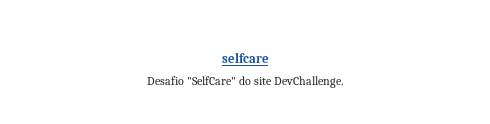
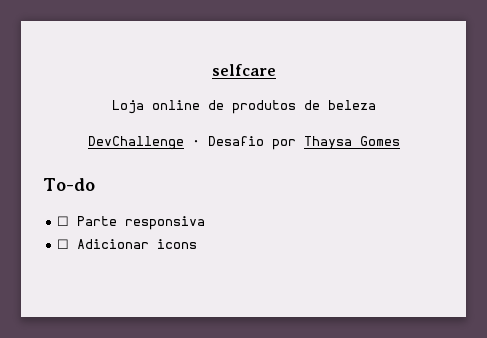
- Desafio "SelfCare" do site DevChallenge.
+ Loja online de produtos de beleza
+ DevChallenge · Desafio por Thaysa Gomes
+ To-do
+ ☐ Parte responsiva
+ ☐ Adicionar icons

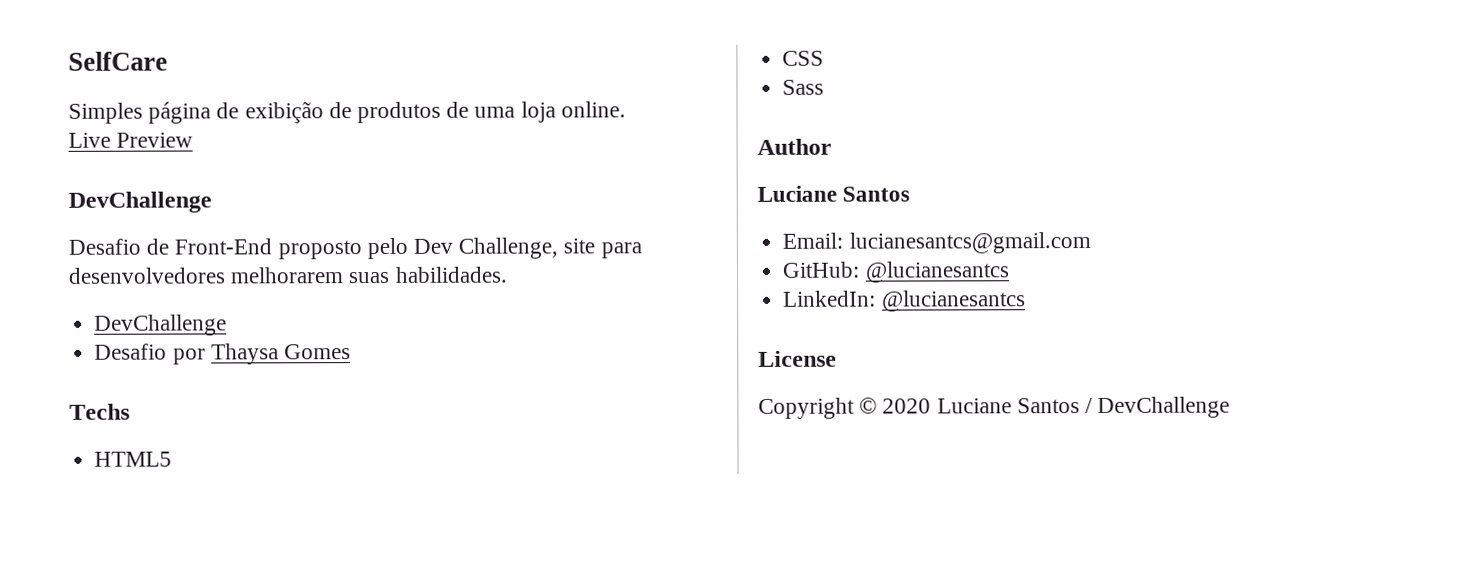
- selfcare
- Loja online de produtos de beleza
- DevChallenge · Desafio por Thaysa Gomes
- To-do
- ☐ Parte responsiva
- ☐ Adicionar icons
+ SelfCare
+ Simples página de exibição de produtos de uma loja online.
+ Live Preview
+ DevChallenge
+ Desafio de Front-End proposto pelo Dev Challenge, site para desenvolvedores melhorarem suas habilidades.
+ DevChallenge
+ Desafio por Thaysa Gomes
+ Techs
+ HTML5
+ CSS
+ Sass
+ Author
+ Luciane Santos
+ Email: lucianesantcs@gmail.com
+ GitHub: @lucianesantcs
+ LinkedIn: @lucianesantcs
+ License
+ Copyright © 2020 Luciane Santos / DevChallenge

